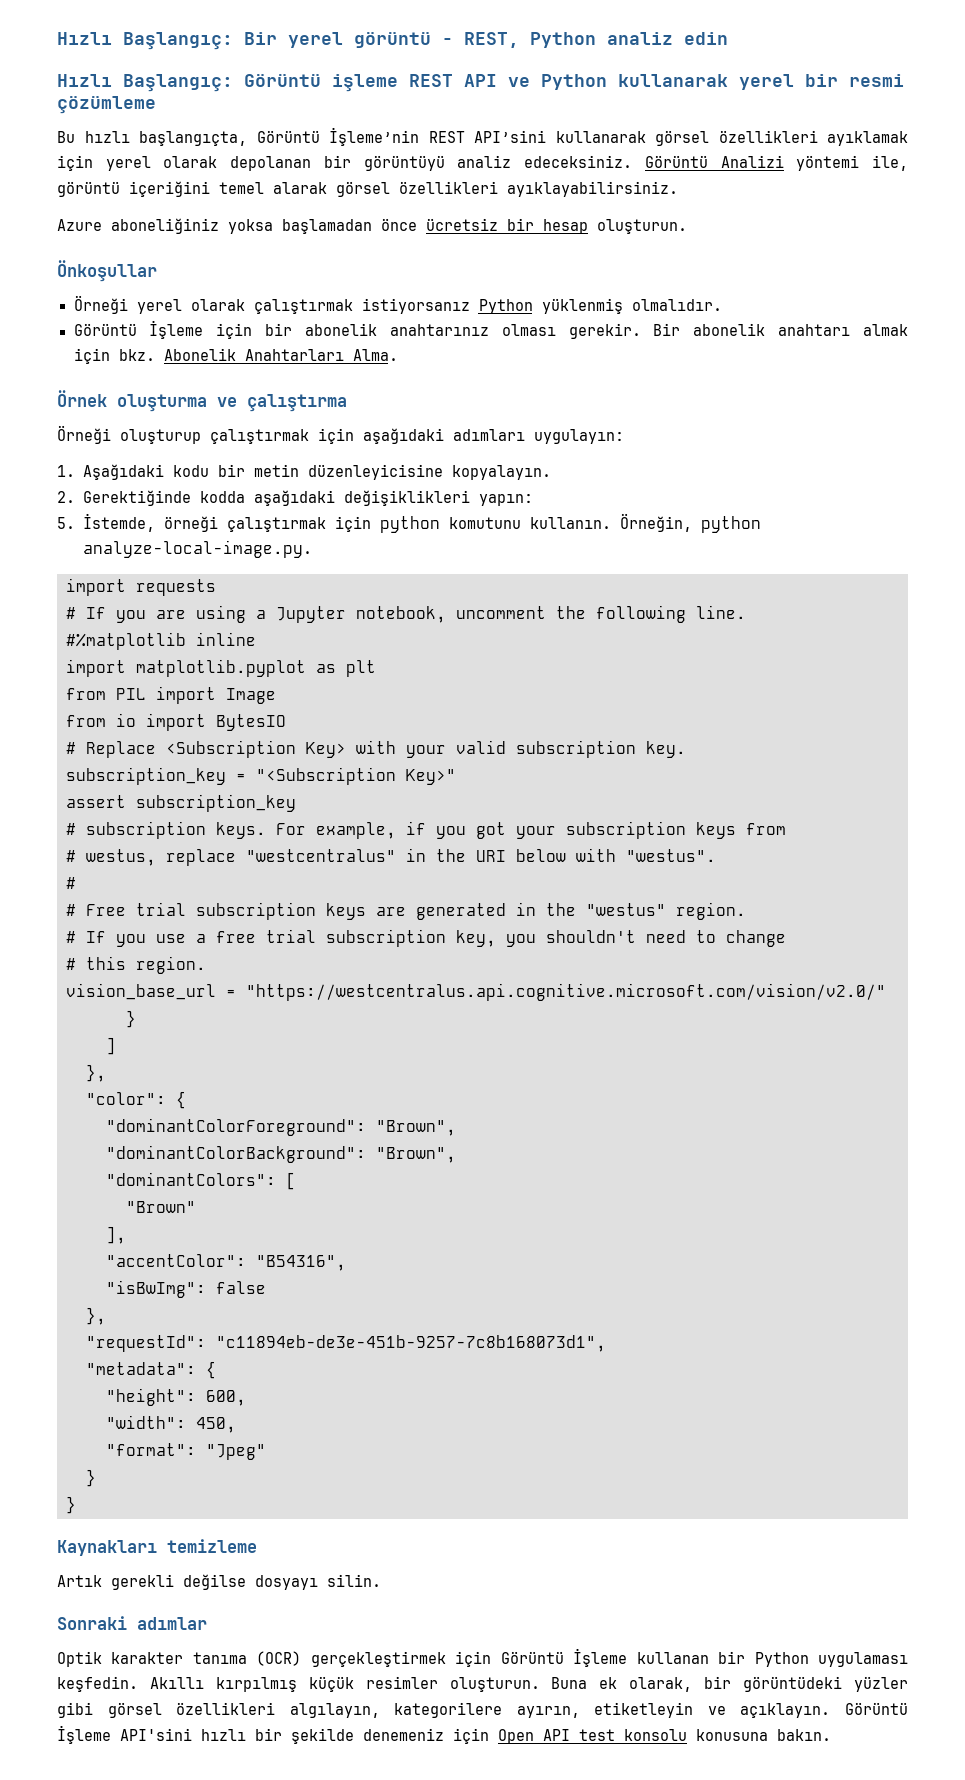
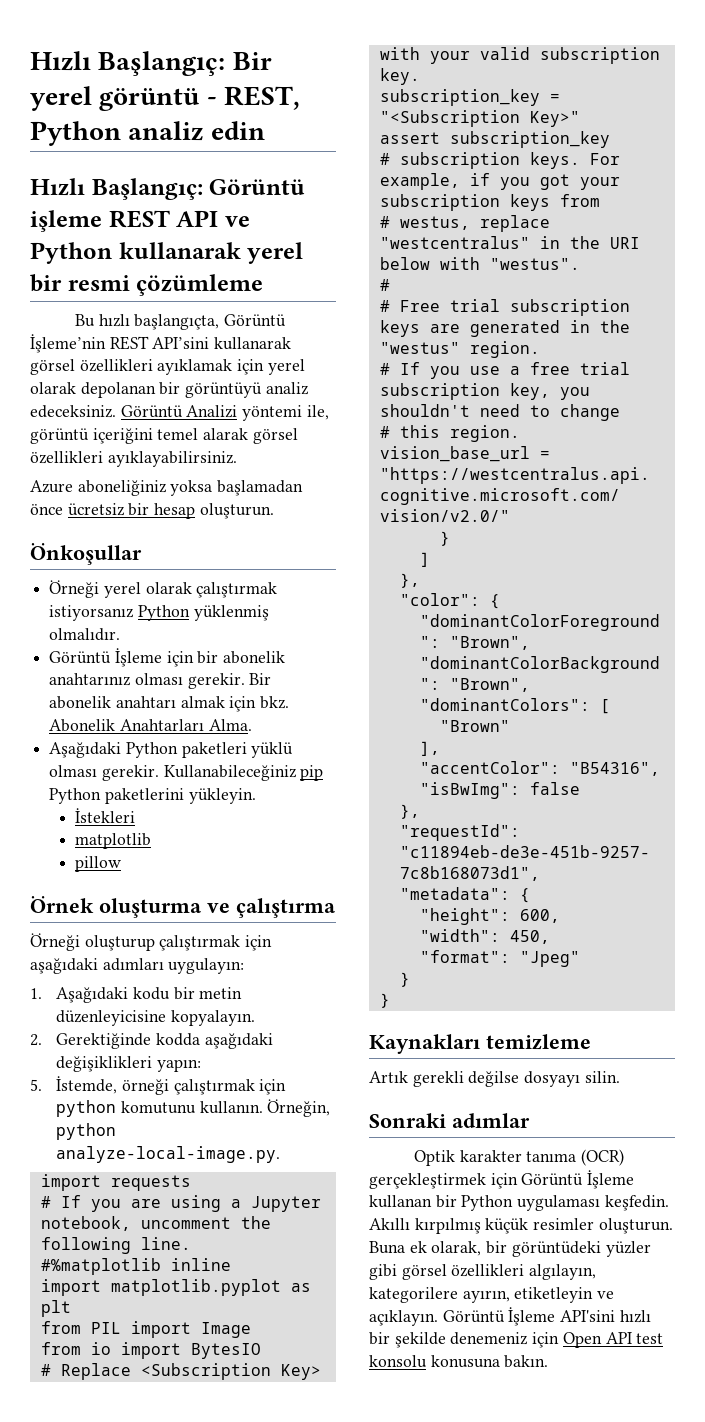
+ Aşağıdaki Python paketleri yüklü olması gerekir. Kullanabileceğiniz pip Python paketlerini yükleyin.
+ İstekleri
+ matplotlib
+ pillow

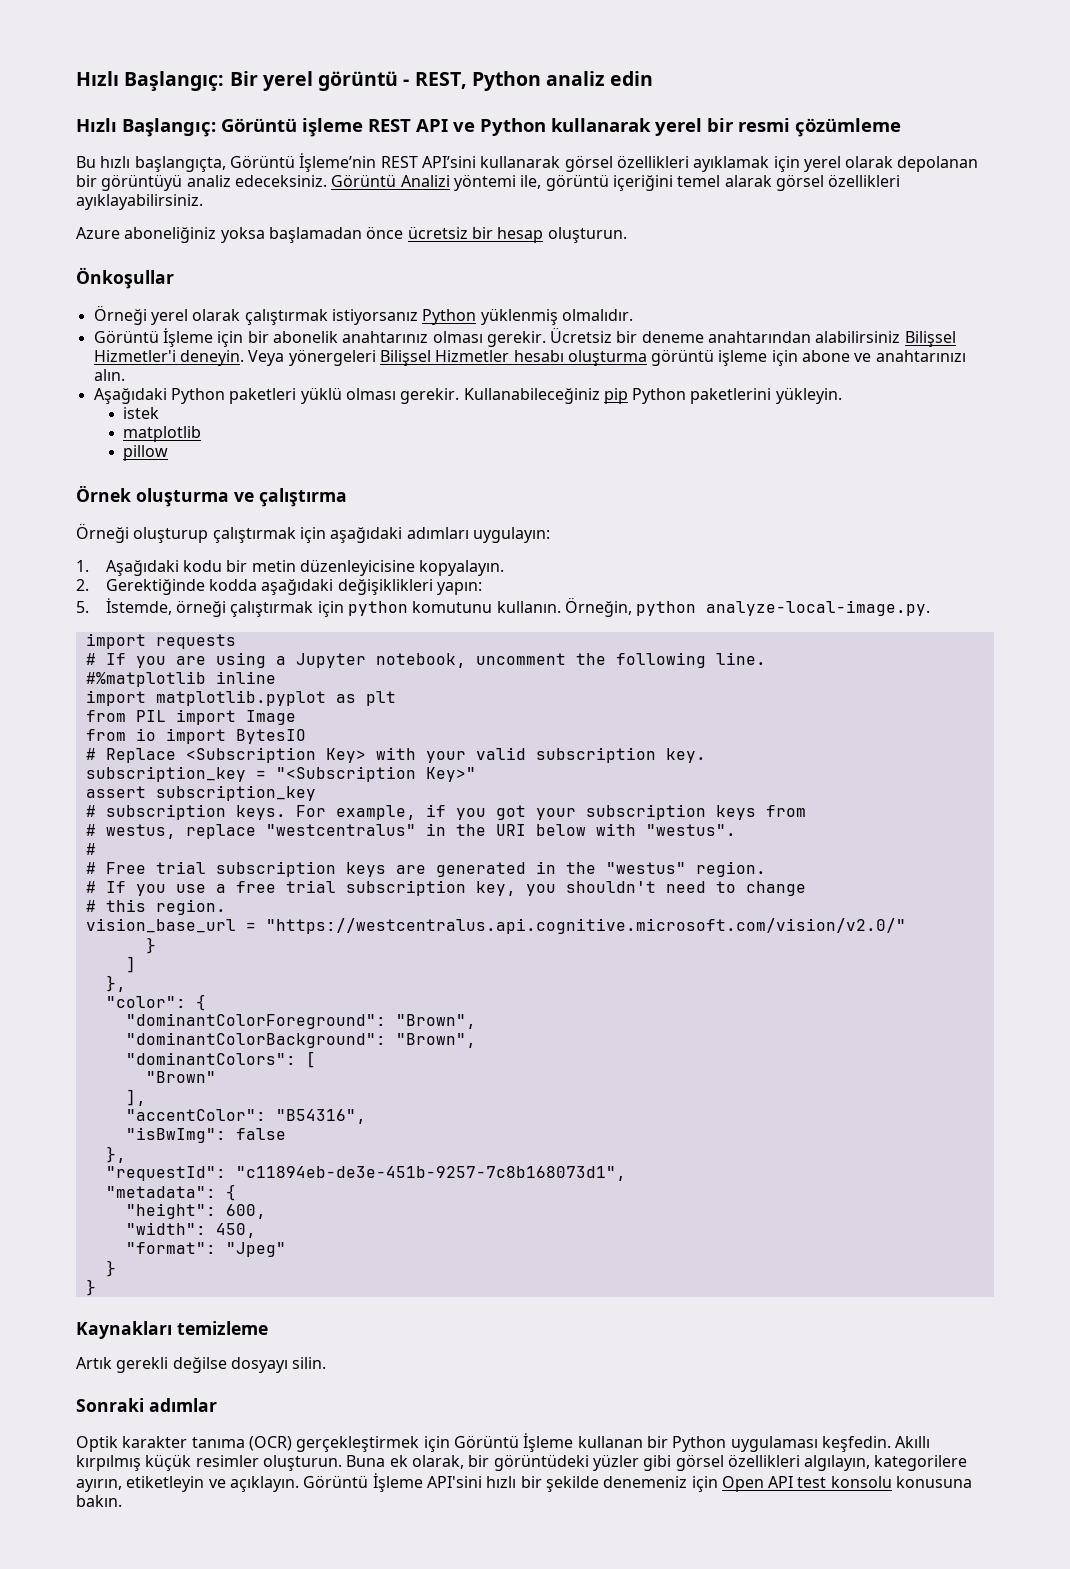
- Bir abonelik anahtarı almak için bkz. Abonelik Anahtarları Alma.
+ Ücretsiz bir deneme anahtarından alabilirsiniz Bilişsel Hizmetler'i deneyin. Veya yönergeleri Bilişsel Hizmetler hesabı oluşturma görüntü işleme için abone ve anahtarınızı alın.
- İstekleri
+ istek

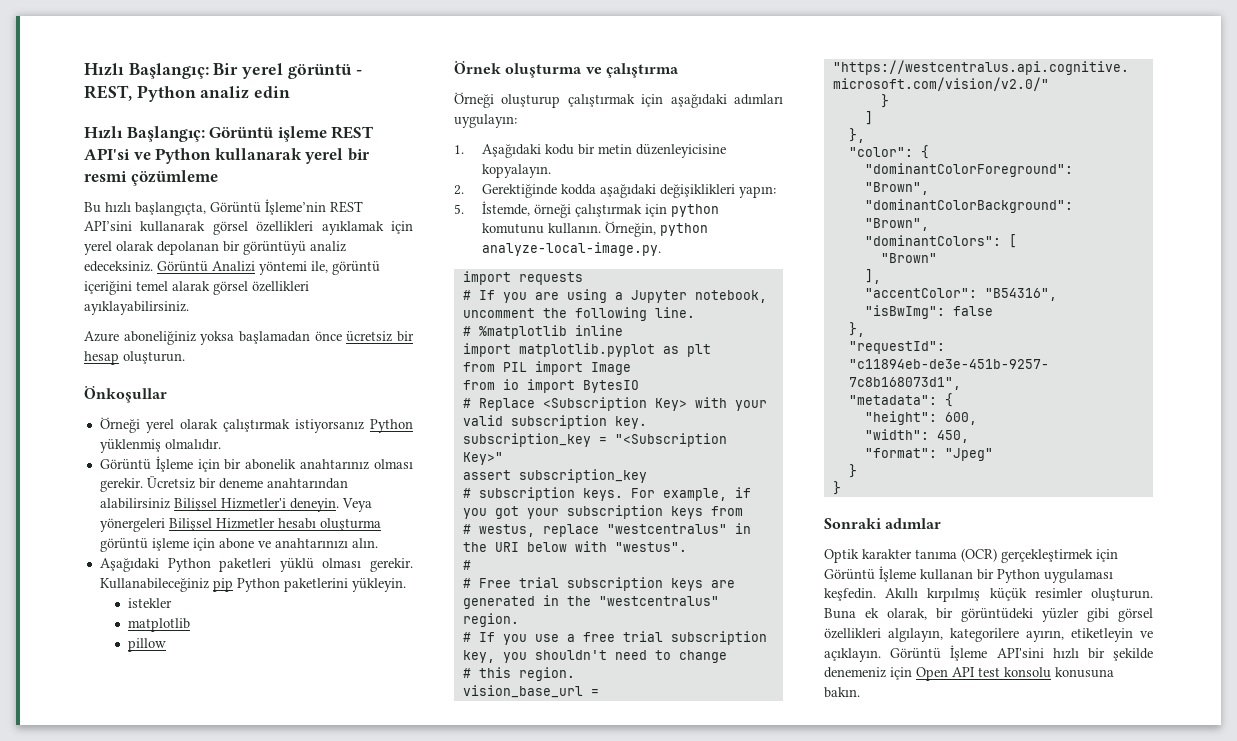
- Hızlı Başlangıç: Görüntü işleme REST API ve Python kullanarak yerel bir resmi çözümleme
+ Hızlı Başlangıç: Görüntü işleme REST API'si ve Python kullanarak yerel bir resmi çözümleme
- istek
+ istekler
- #%matplotlib inline
+ # %matplotlib inline
- # Free trial subscription keys are generated in the "westus" region.
+ # Free trial subscription keys are generated in the "westcentralus" region.
- Kaynakları temizleme
- Artık gerekli değilse dosyayı silin.

